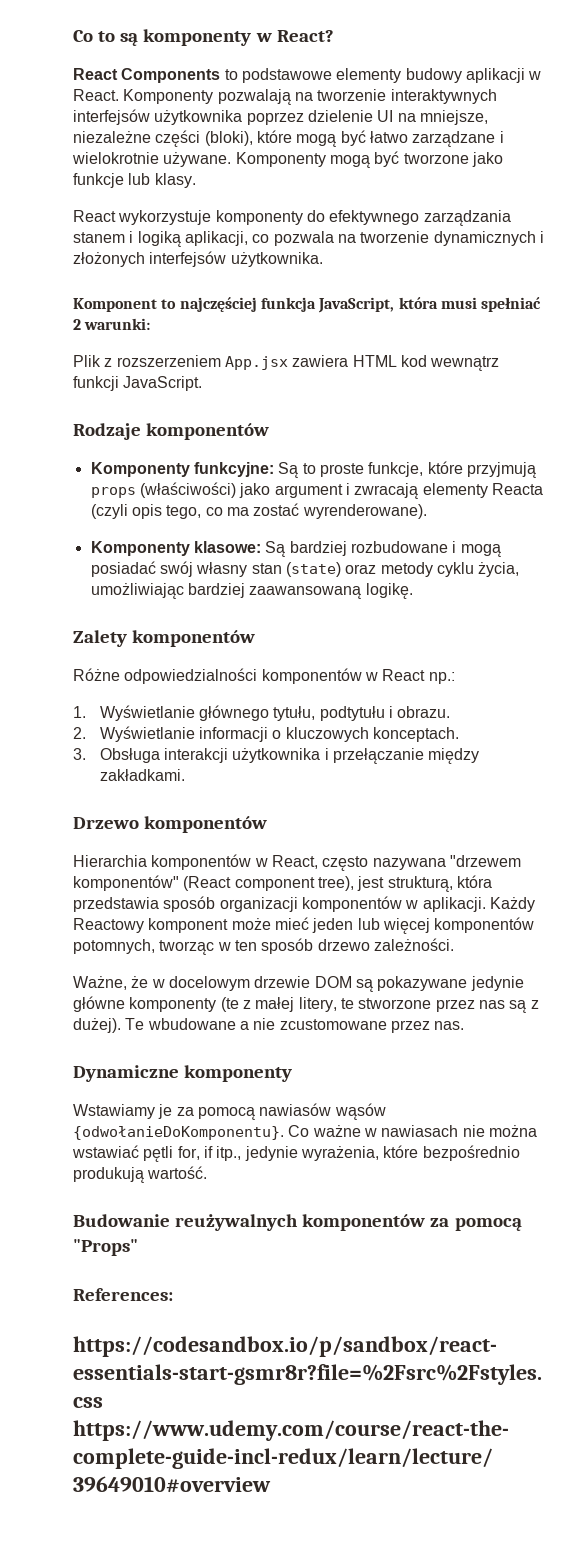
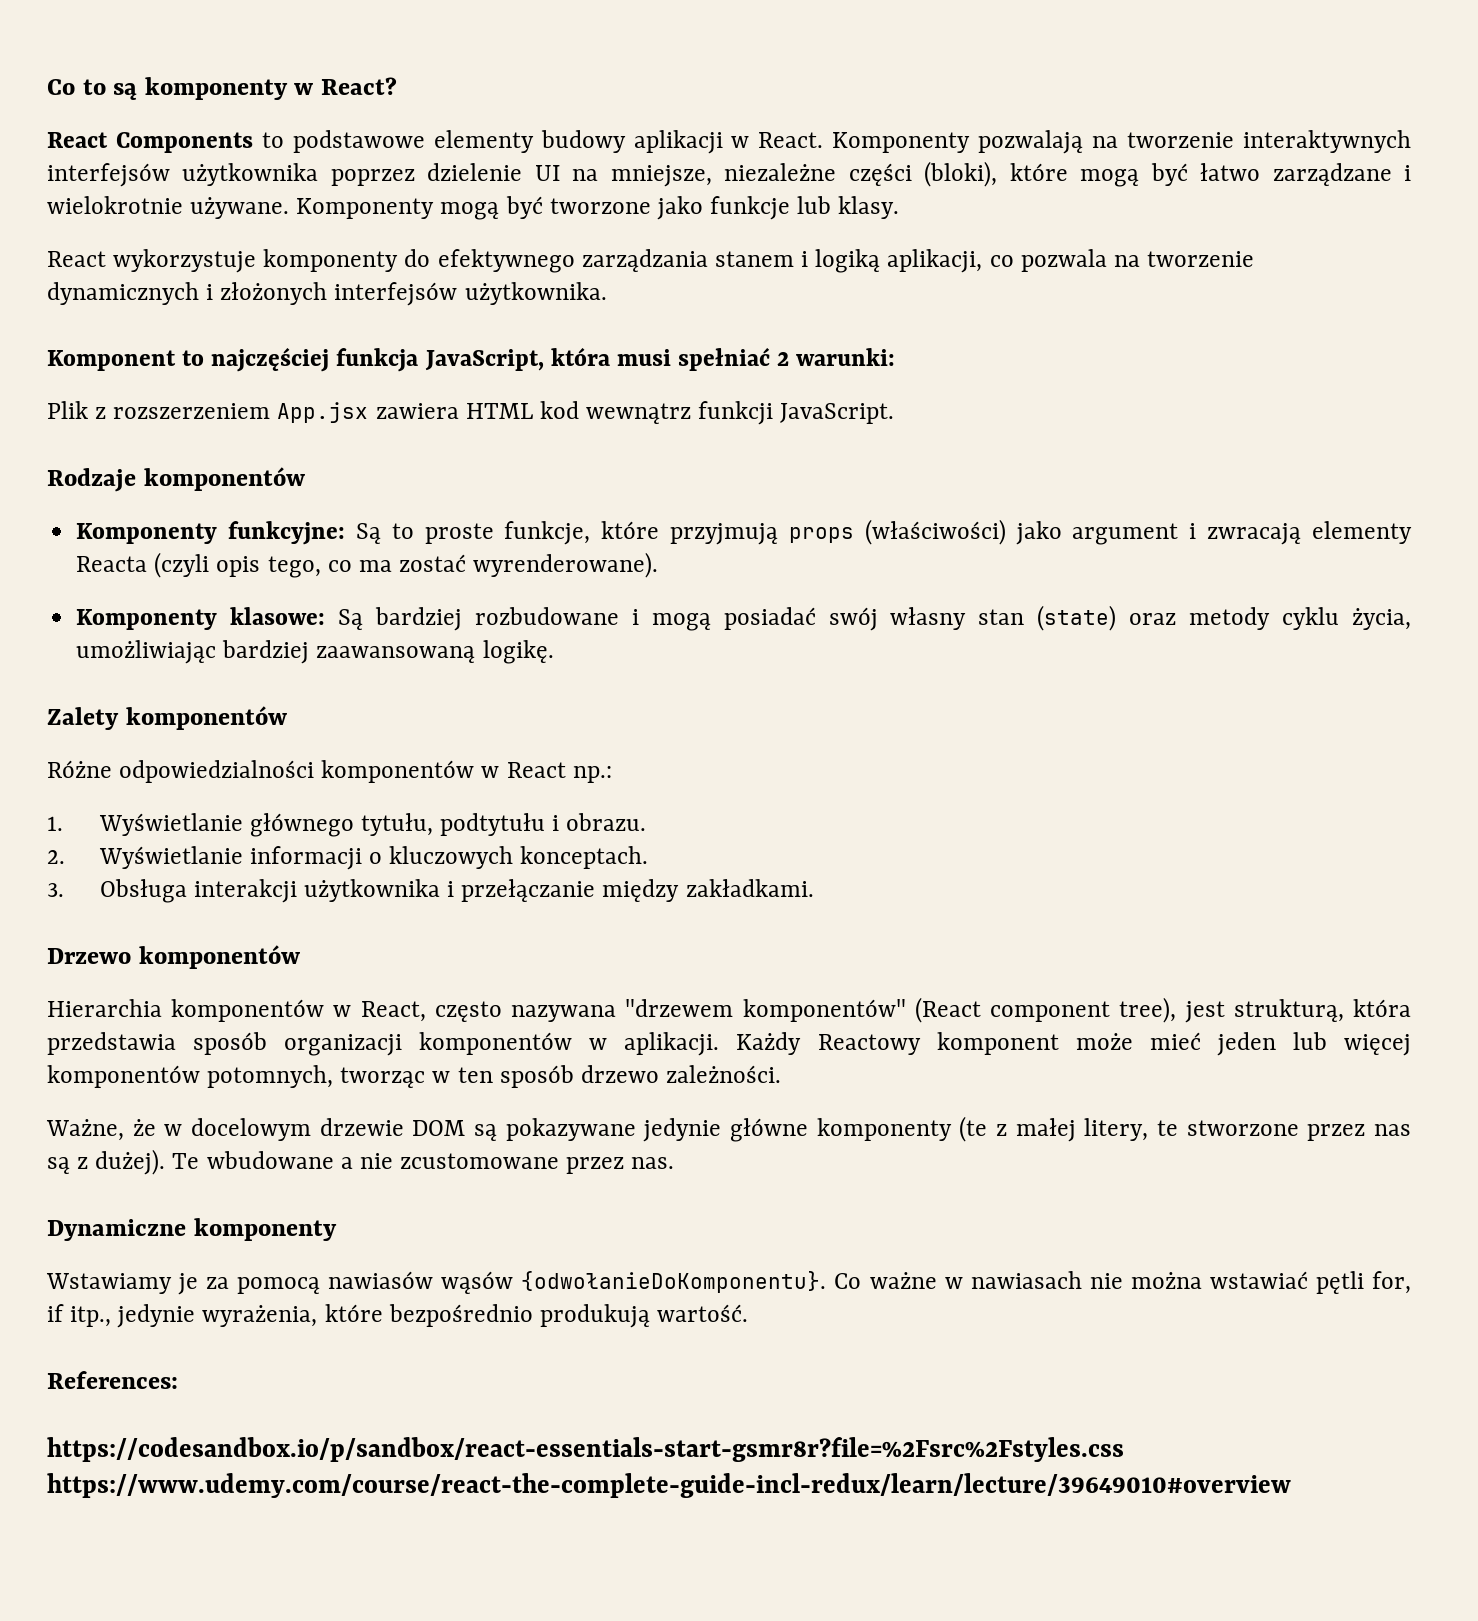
- Budowanie reużywalnych komponentów za pomocą "Props"

